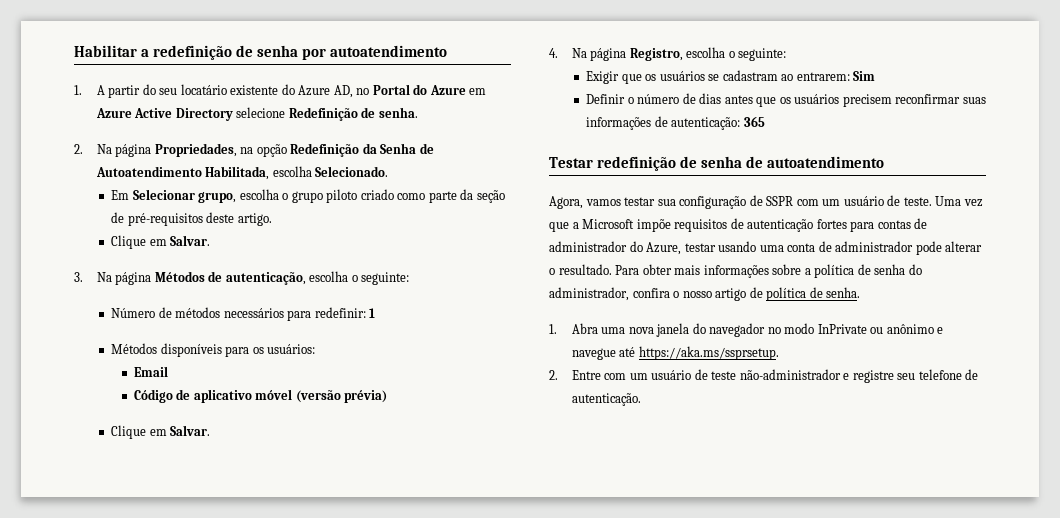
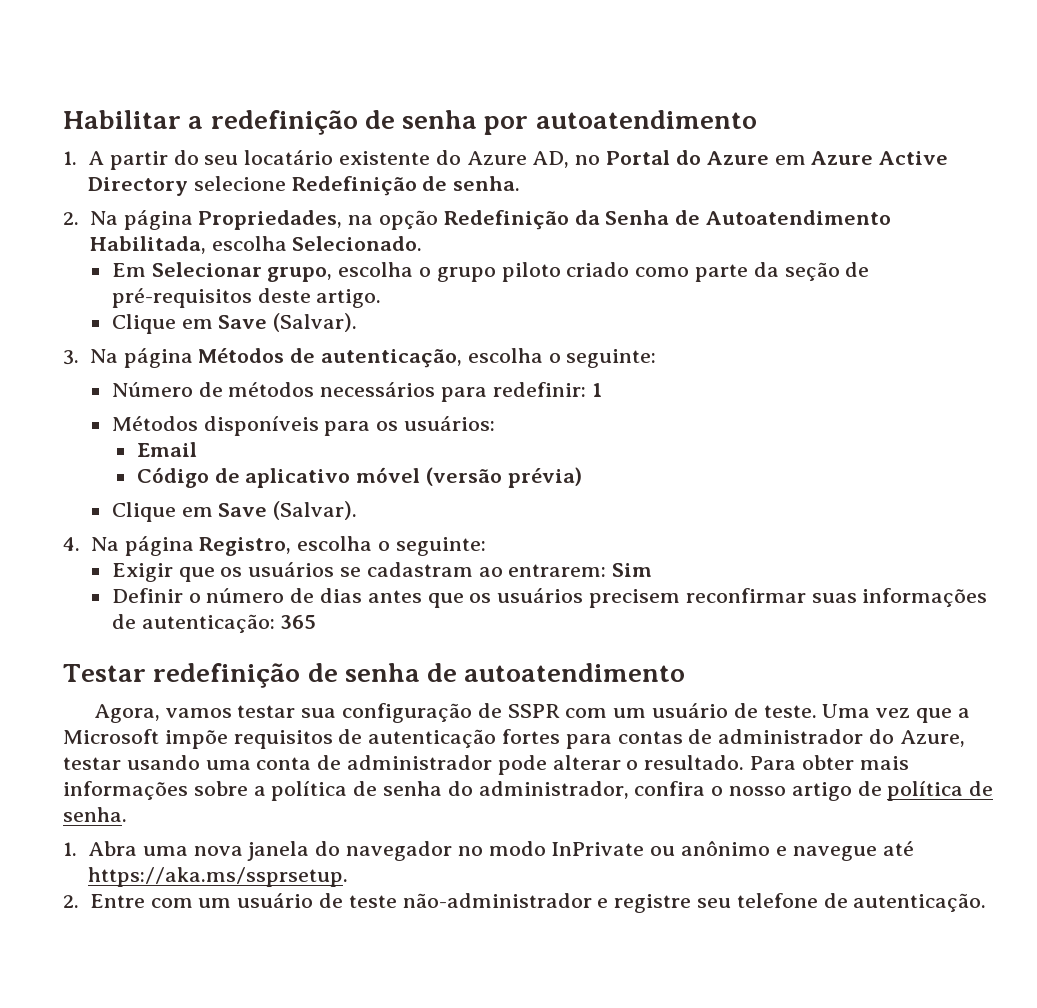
  Em Selecionar grupo, escolha o grupo piloto criado como parte da seção de pré-requisitos deste artigo.
- Clique em Salvar.
+ Clique em Save (Salvar).
  Código de aplicativo móvel (versão prévia)
- Clique em Salvar.
+ Clique em Save (Salvar).

